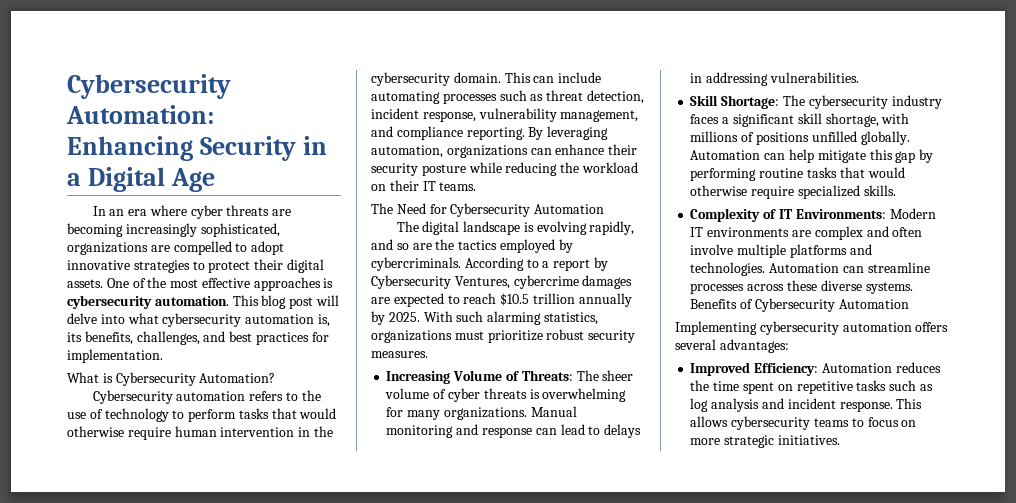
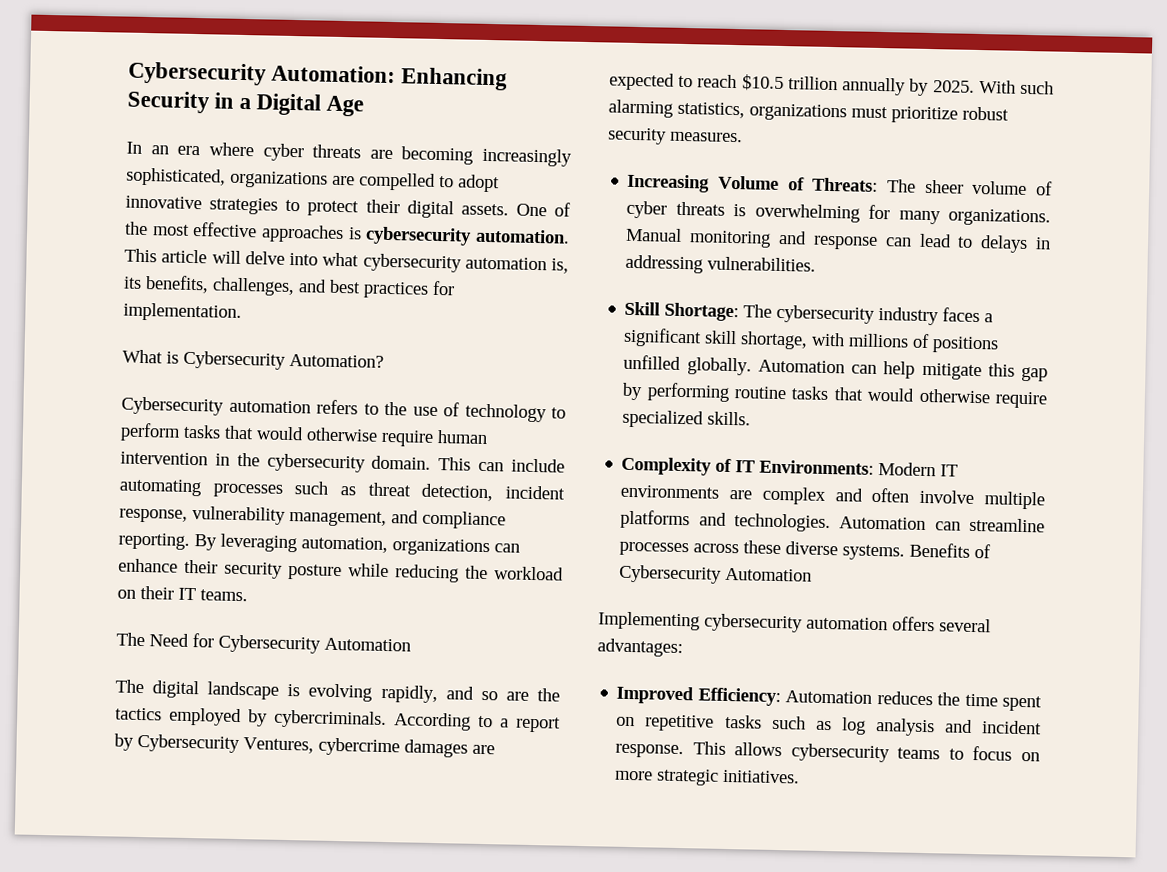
- This blog post will delve into what cybersecurity automation is, its benefits, challenges, and best practices for implementation.
+ This article will delve into what cybersecurity automation is, its benefits, challenges, and best practices for implementation.

